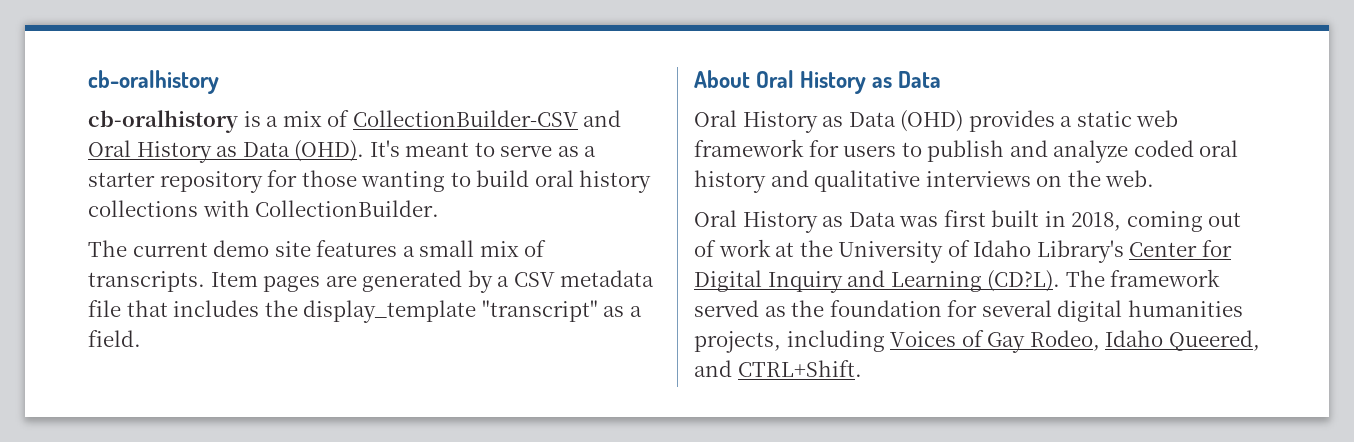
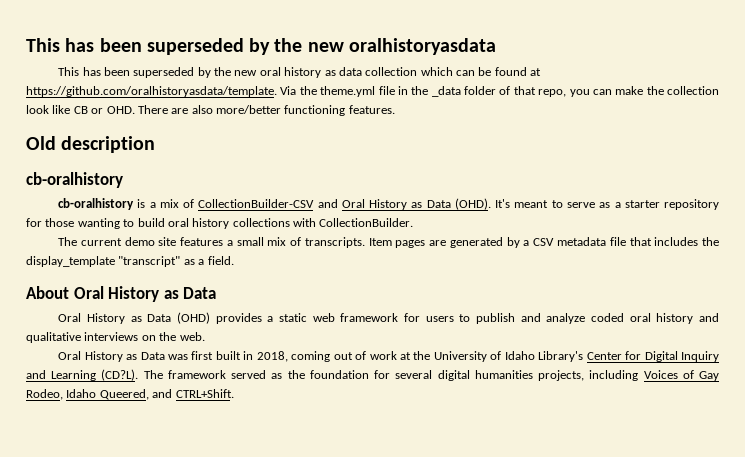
+ This has been superseded by the new oralhistoryasdata
+ This has been superseded by the new oral history as data collection which can be found at https://github.com/oralhistoryasdata/template. Via the theme.yml file in the _data folder of that repo, you can make the collection look like CB or OHD. There are also more/better functioning features.
+ Old description

